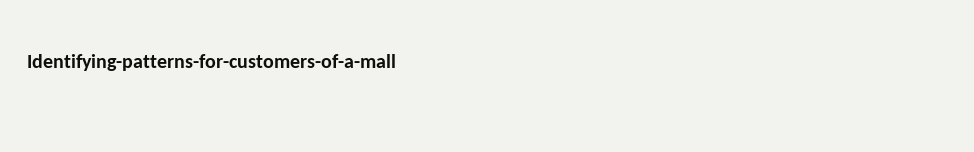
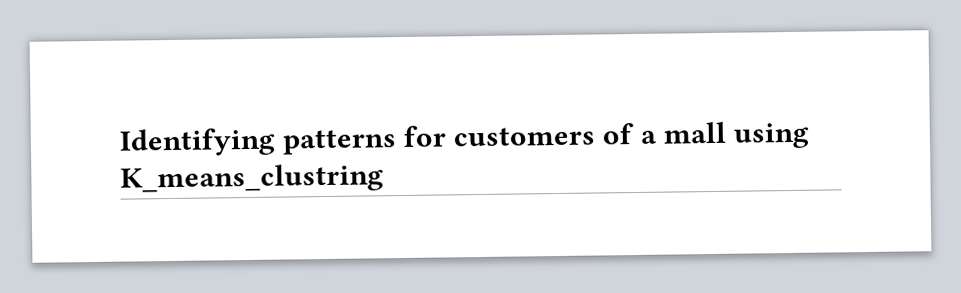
- Identifying-patterns-for-customers-of-a-mall
+ Identifying patterns for customers of a mall using K_means_clustring

